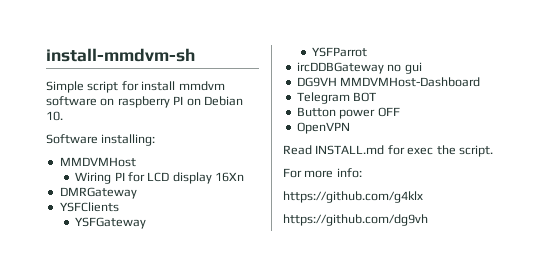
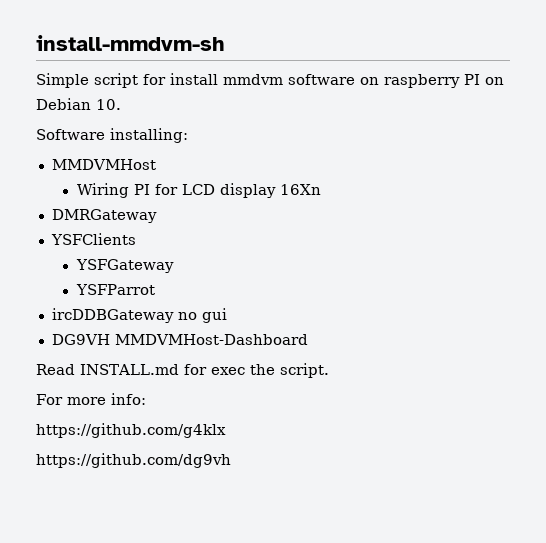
- Telegram BOT
- Button power OFF
- OpenVPN

